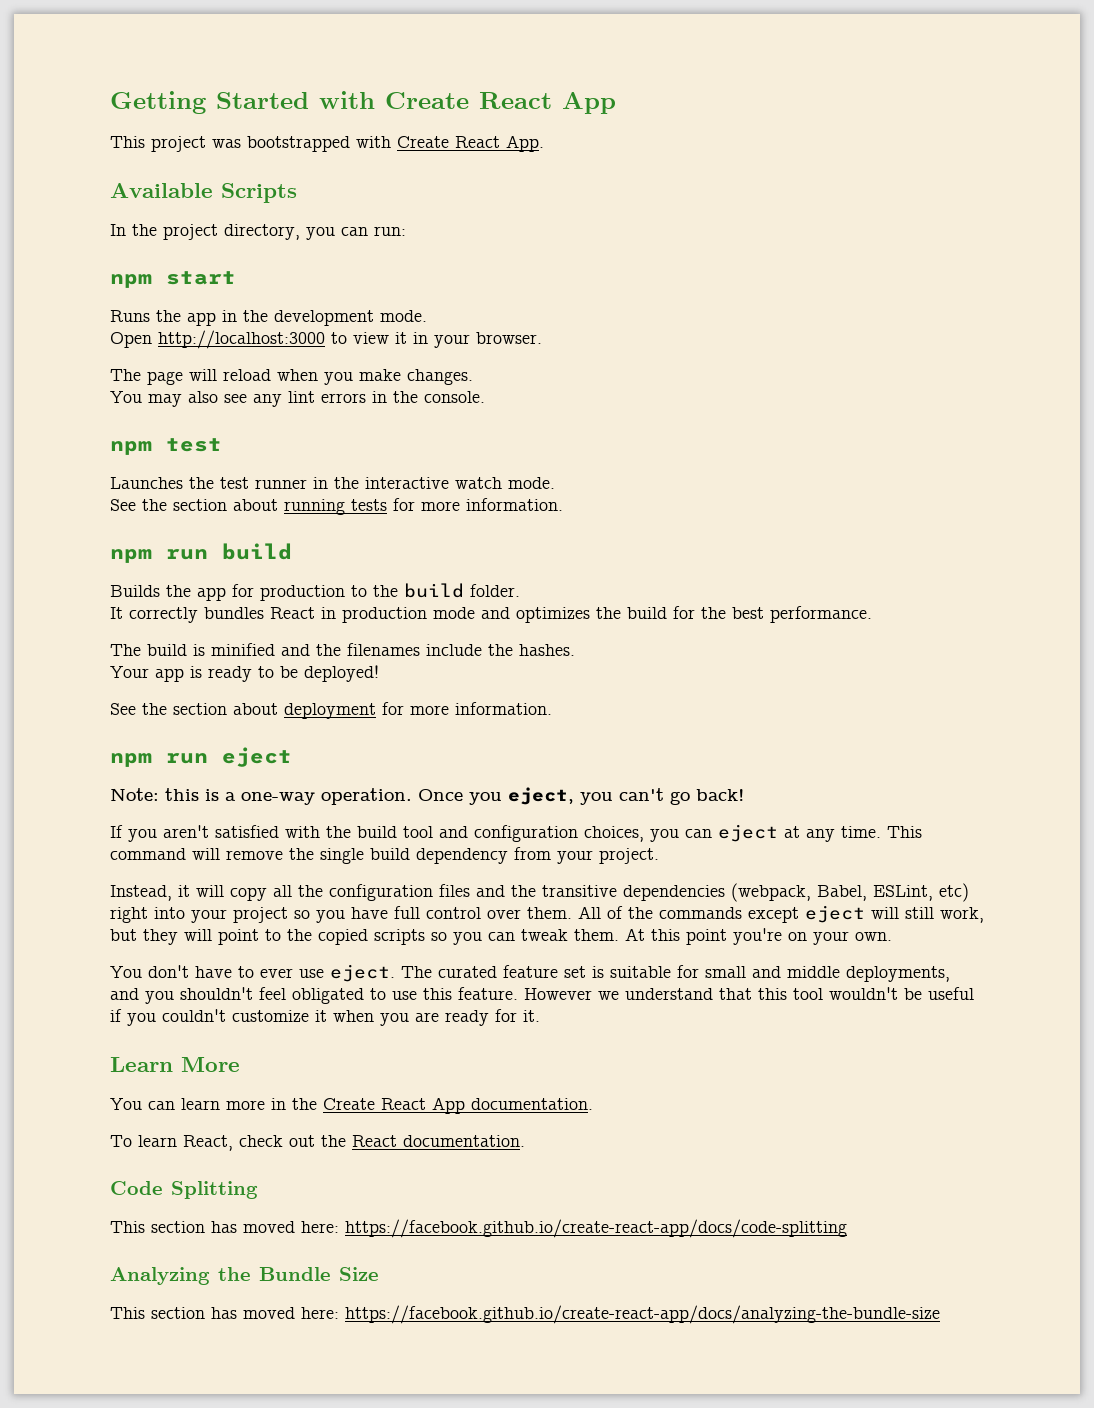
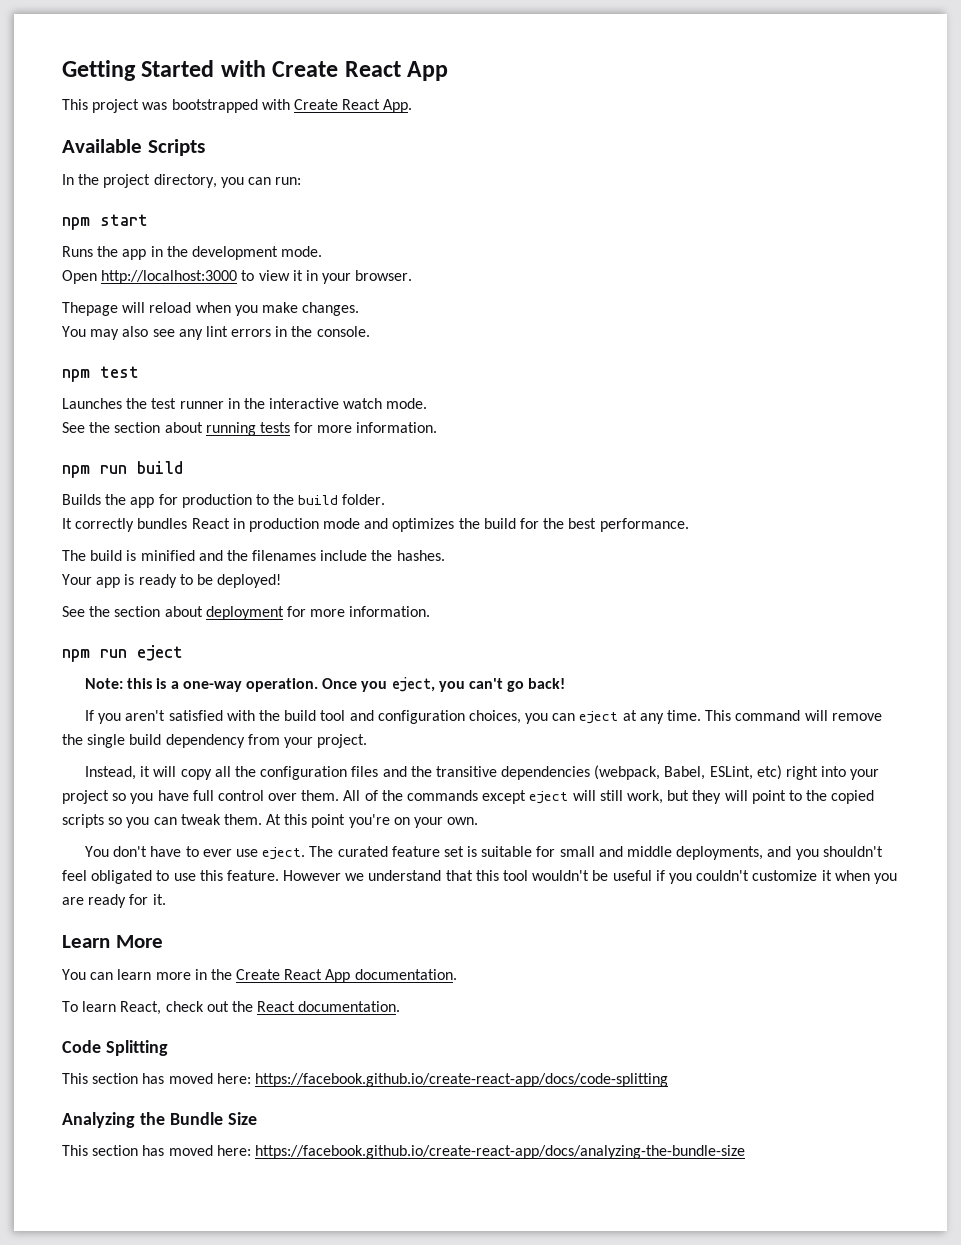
- The page will reload when you make changes.
+ Thepage will reload when you make changes.

